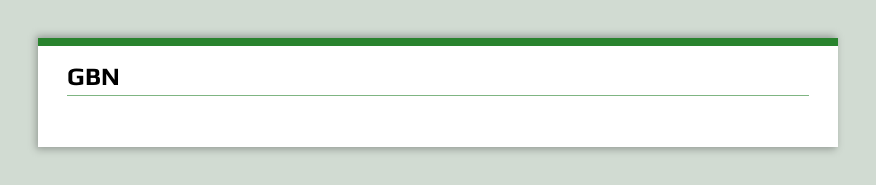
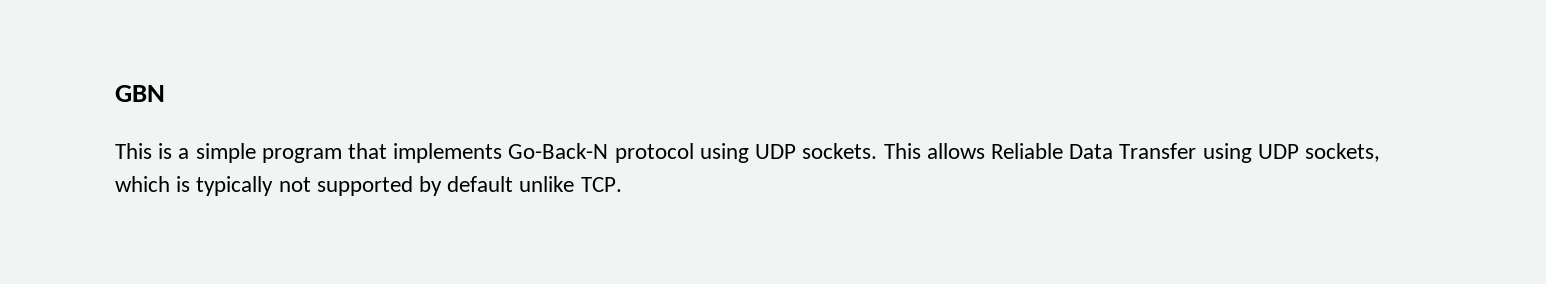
+ This is a simple program that implements Go-Back-N protocol using UDP sockets. This allows Reliable Data Transfer using UDP sockets, which is typically not supported by default unlike TCP.

